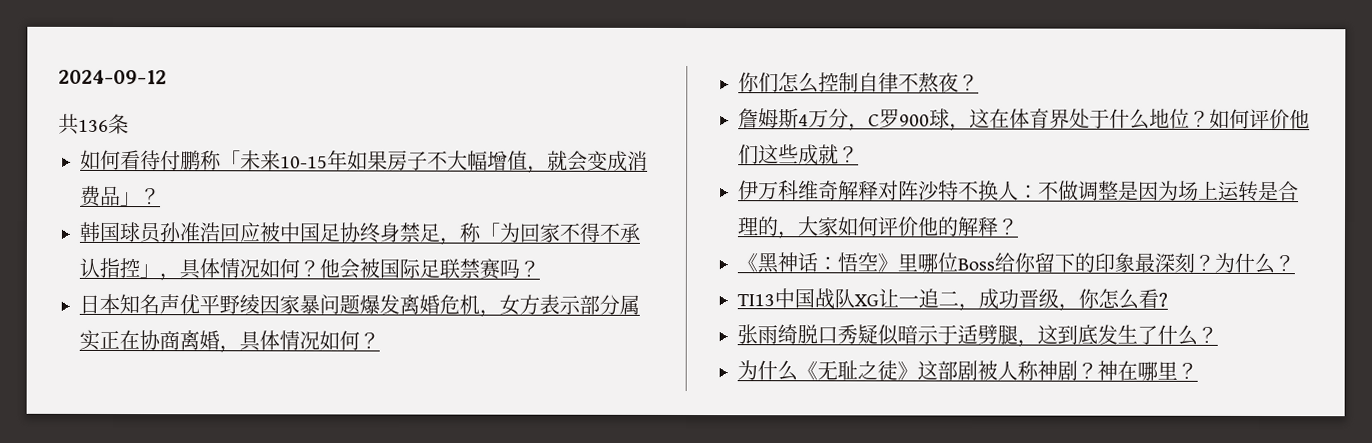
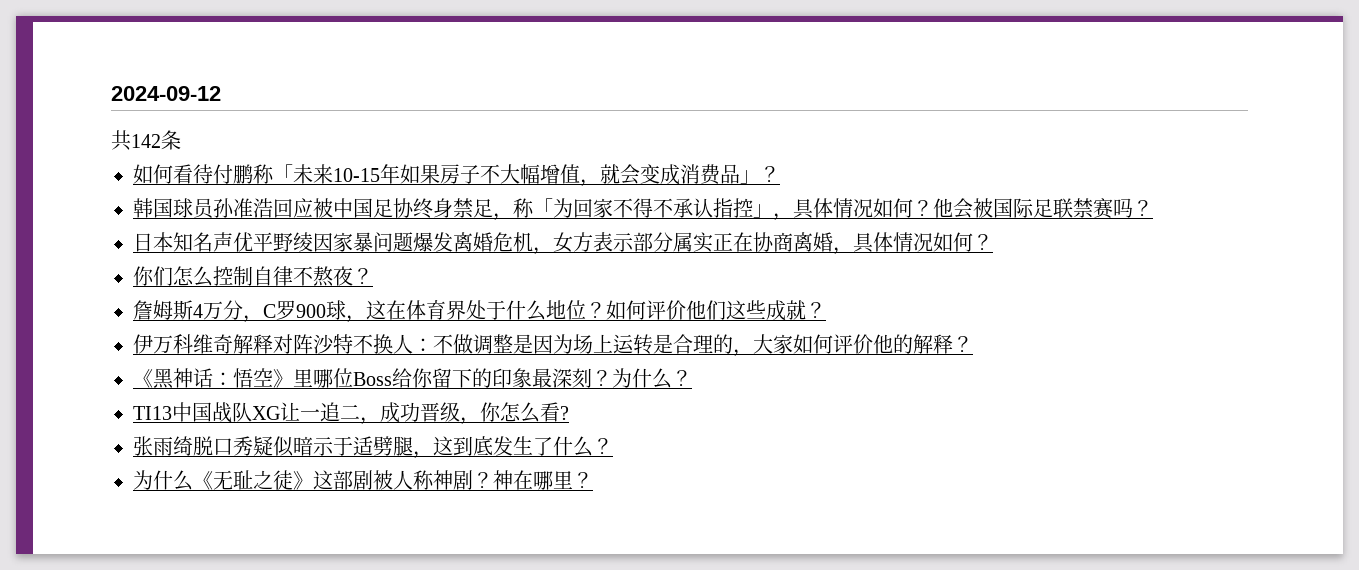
- 共136条
+ 共142条

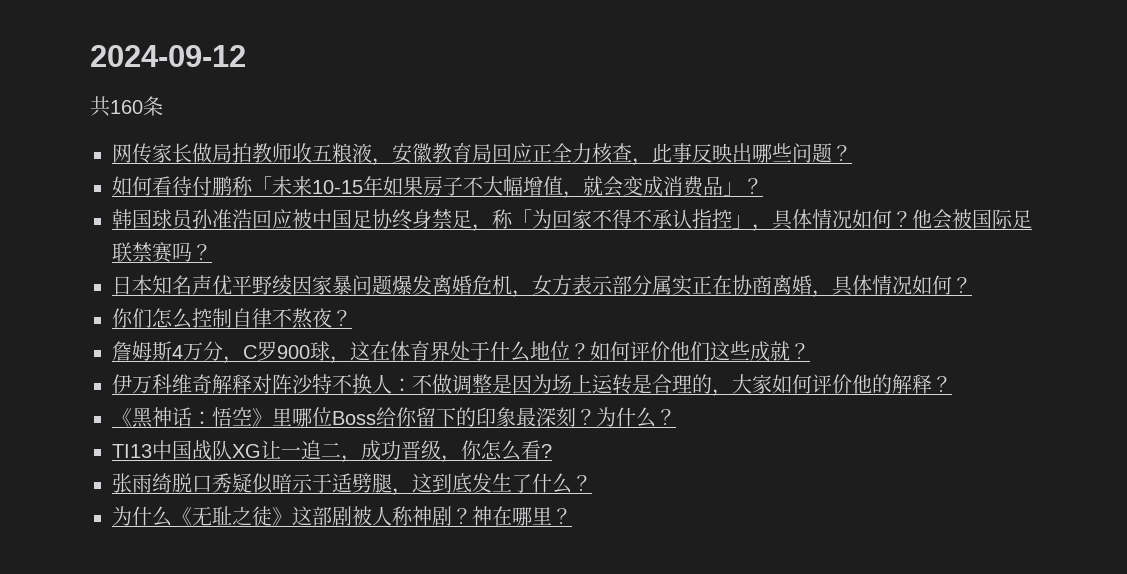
- 共142条
+ 共160条
+ 网传家长做局拍教师收五粮液，安徽教育局回应正全力核查，此事反映出哪些问题？

